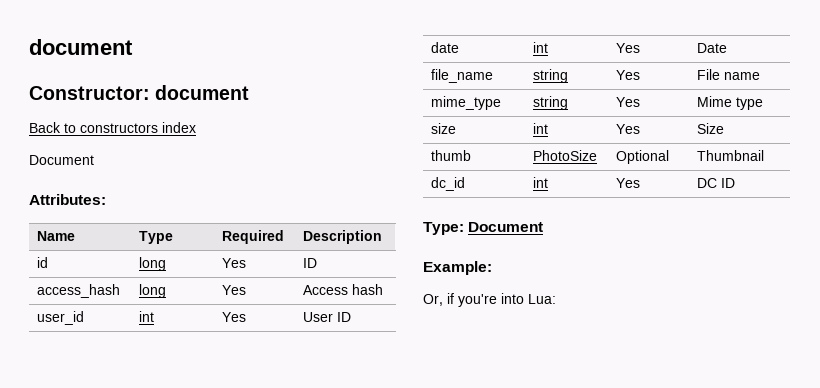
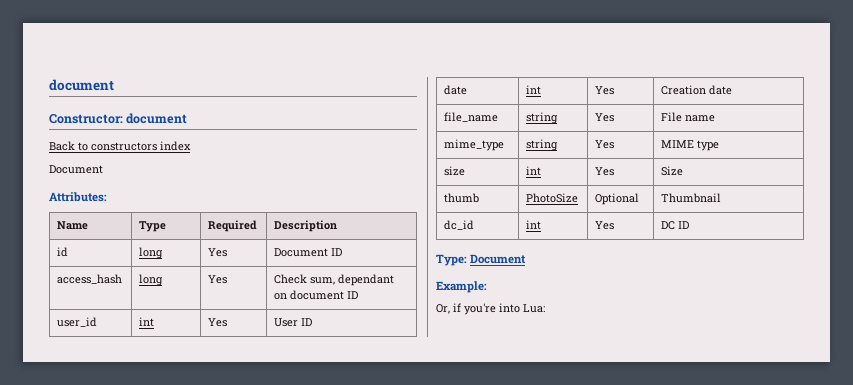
- id | long | Yes | ID
+ id | long | Yes | Document ID
- access_hash | long | Yes | Access hash
+ access_hash | long | Yes | Check sum, dependant on document ID
- date | int | Yes | Date
+ date | int | Yes | Creation date
- mime_type | string | Yes | Mime type
+ mime_type | string | Yes | MIME type

